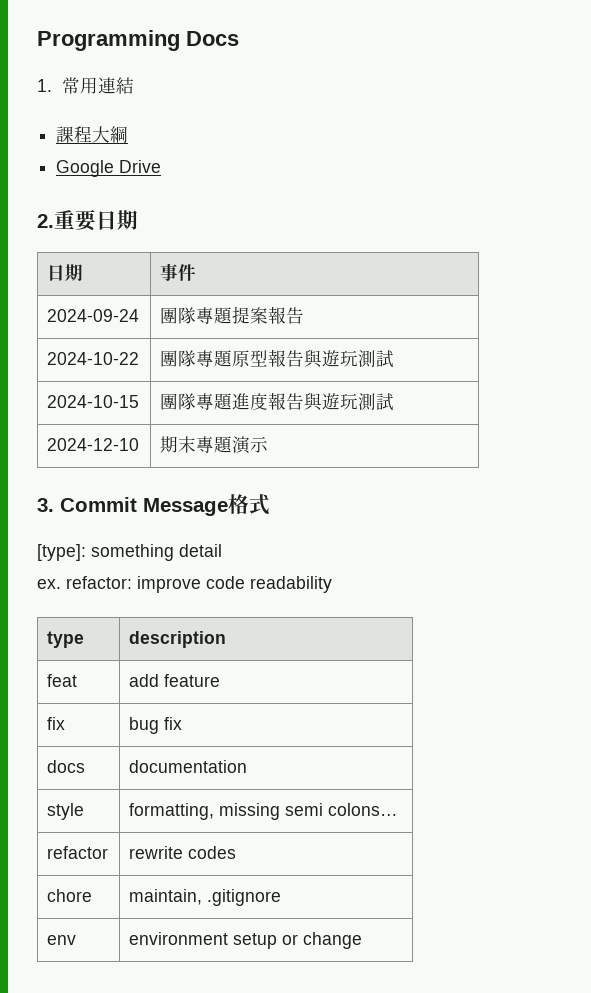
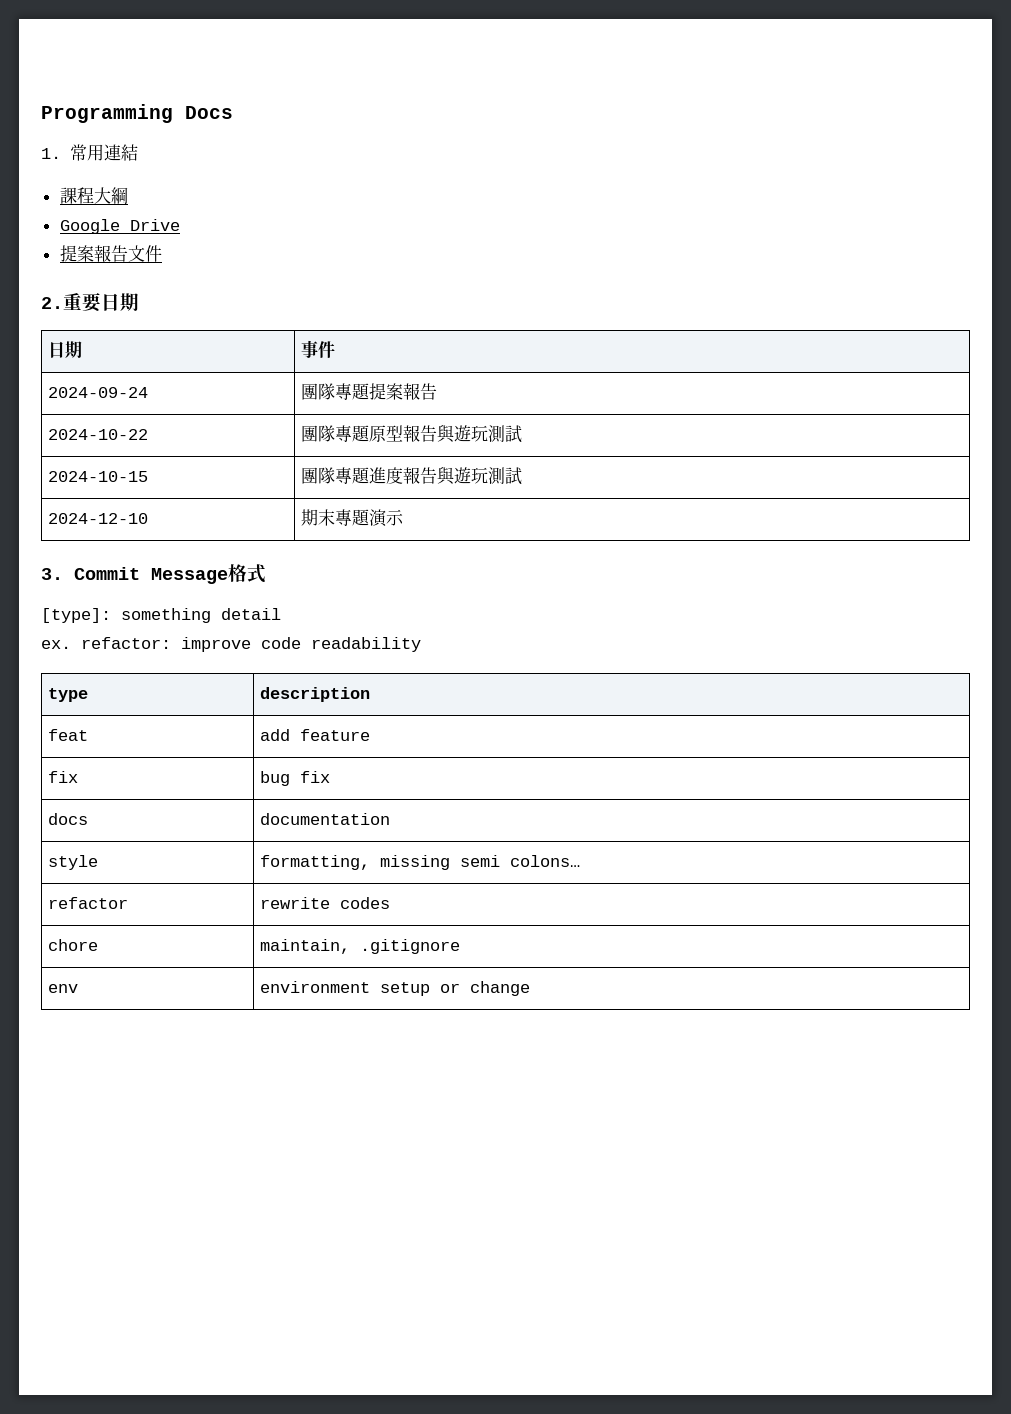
+ 提案報告文件

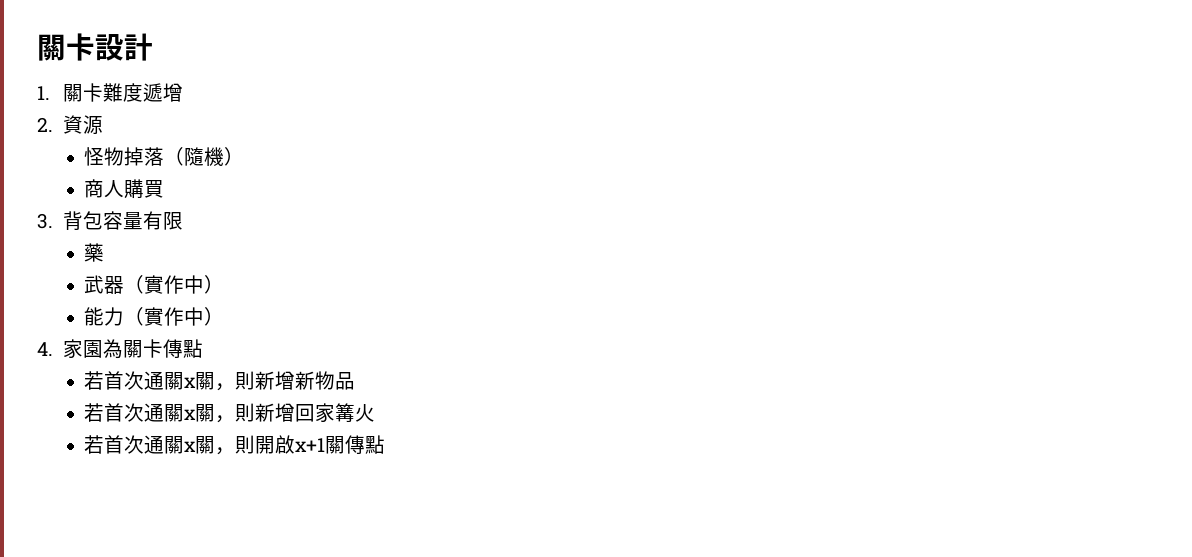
- Programming Docs
+ 關卡設計
- 1.常用連結
- 課程大綱
- Google Drive
- 提案報告文件
- 2.重要日期
- 日期 | 事件
- 2024-09-24 | 團隊專題提案報告
- 2024-10-22 | 團隊專題原型報告與遊玩測試
- 2024-10-15 | 團隊專題進度報告與遊玩測試
- 2024-12-10 | 期末專題演示
- 3. Commit Message格式
- [type]: something detail
- ex. refactor: improve code readability
- type | description
- feat | add feature
- fix | bug fix
- docs | documentation
- style | formatting, missing semi colons…
- refactor | rewrite codes
- chore | maintain, .gitignore
- env | environment setup or change
+ 1.關卡難度遞增
+ 2.資源
+ 怪物掉落（隨機）
+ 商人購買
+ 3.背包容量有限
+ 藥
+ 武器（實作中）
+ 能力（實作中）
+ 4.家園為關卡傳點
+ 若首次通關x關，則新增新物品
+ 若首次通關x關，則新增回家篝火
+ 若首次通關x關，則開啟x+1關傳點

